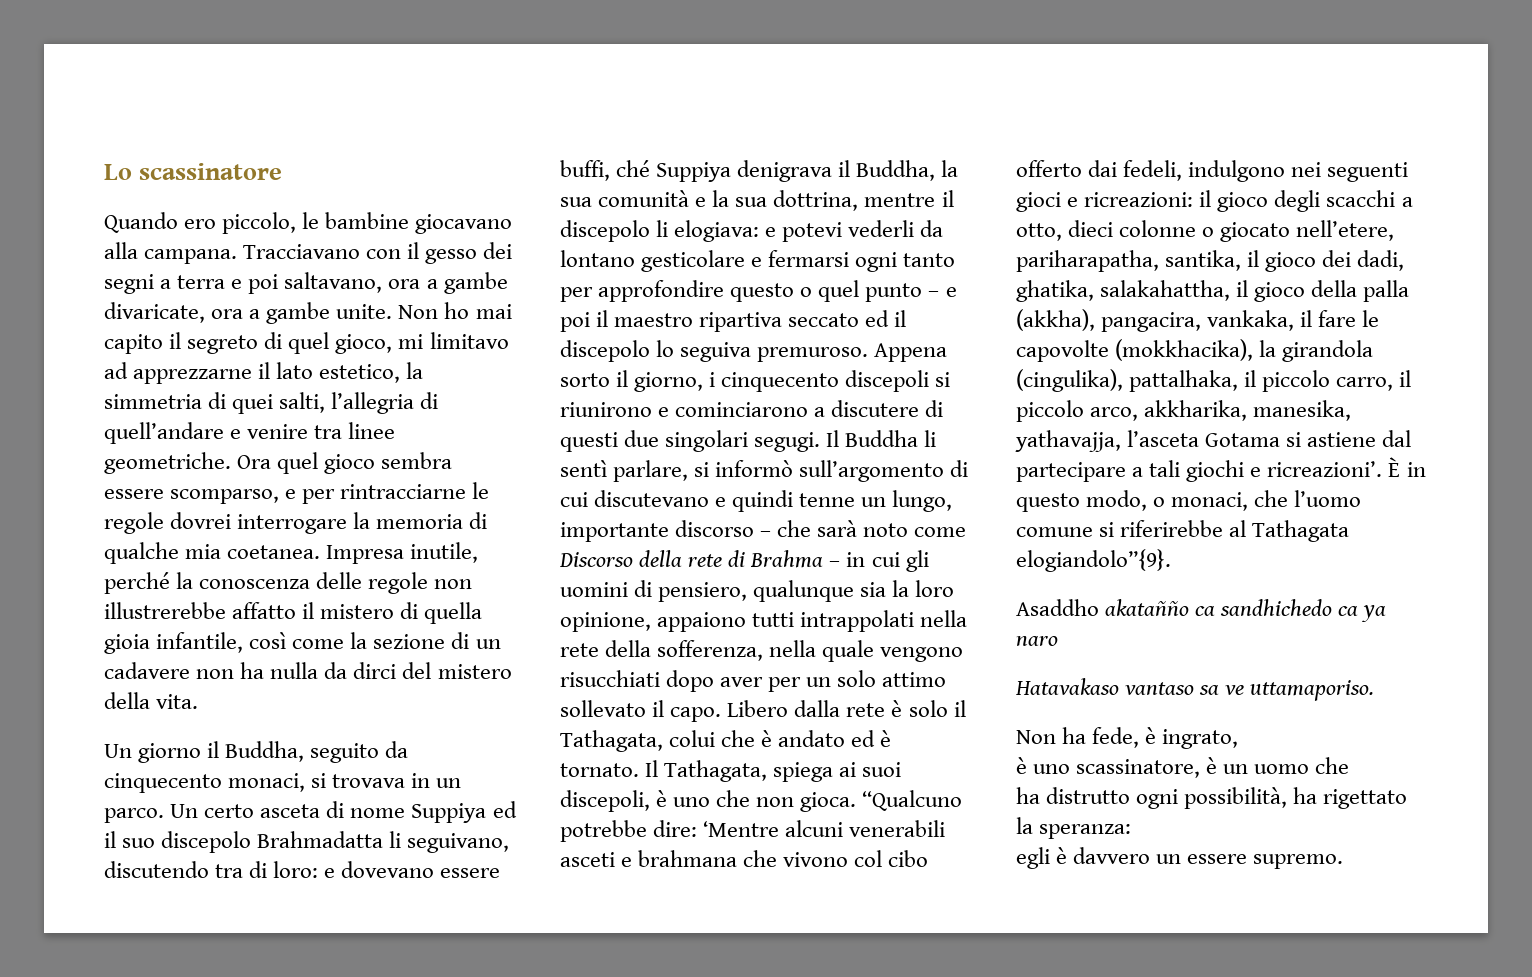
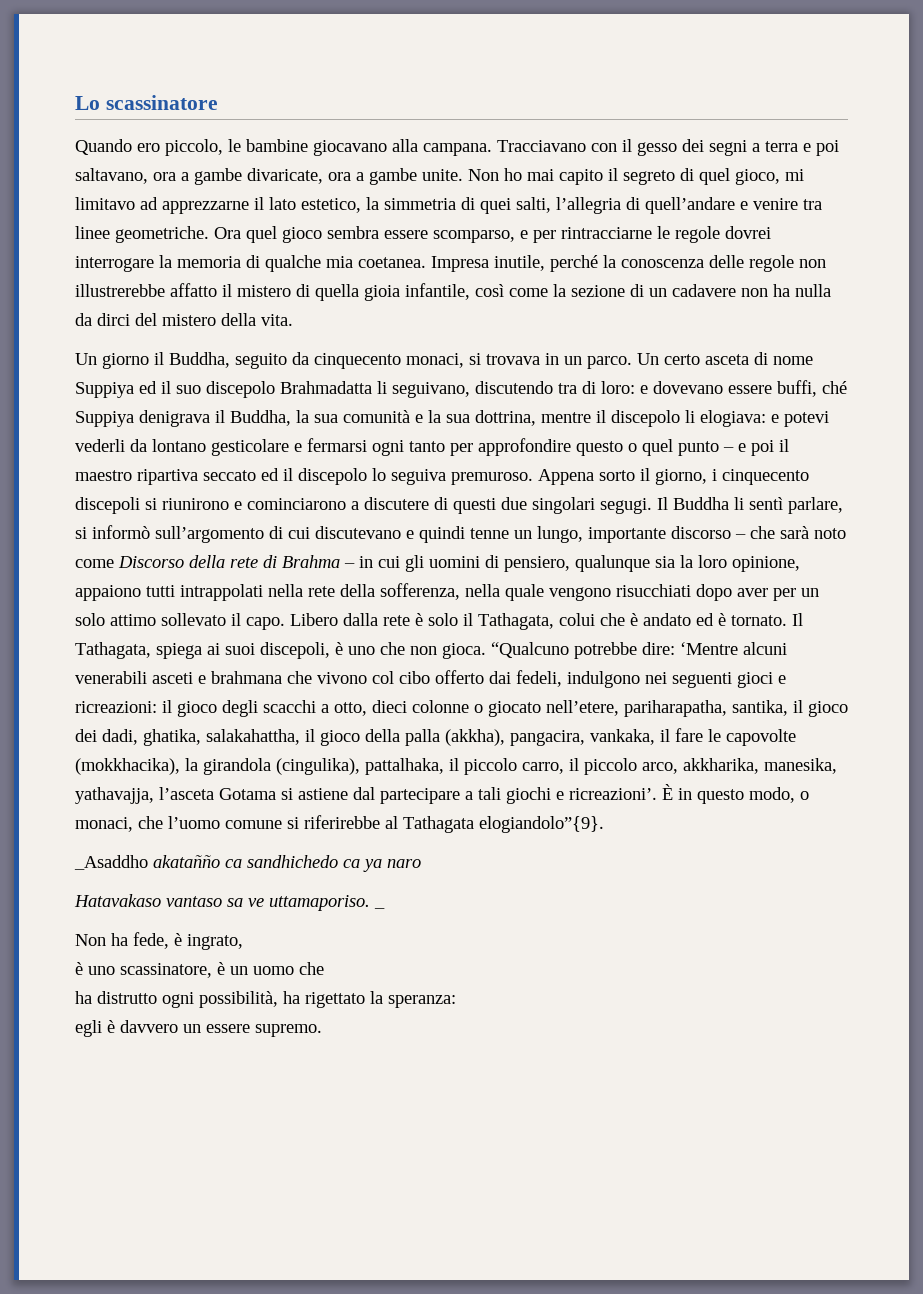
- Asaddho akatañño ca sandhichedo ca ya naro
+ _Asaddho akatañño ca sandhichedo ca ya naro
+ _

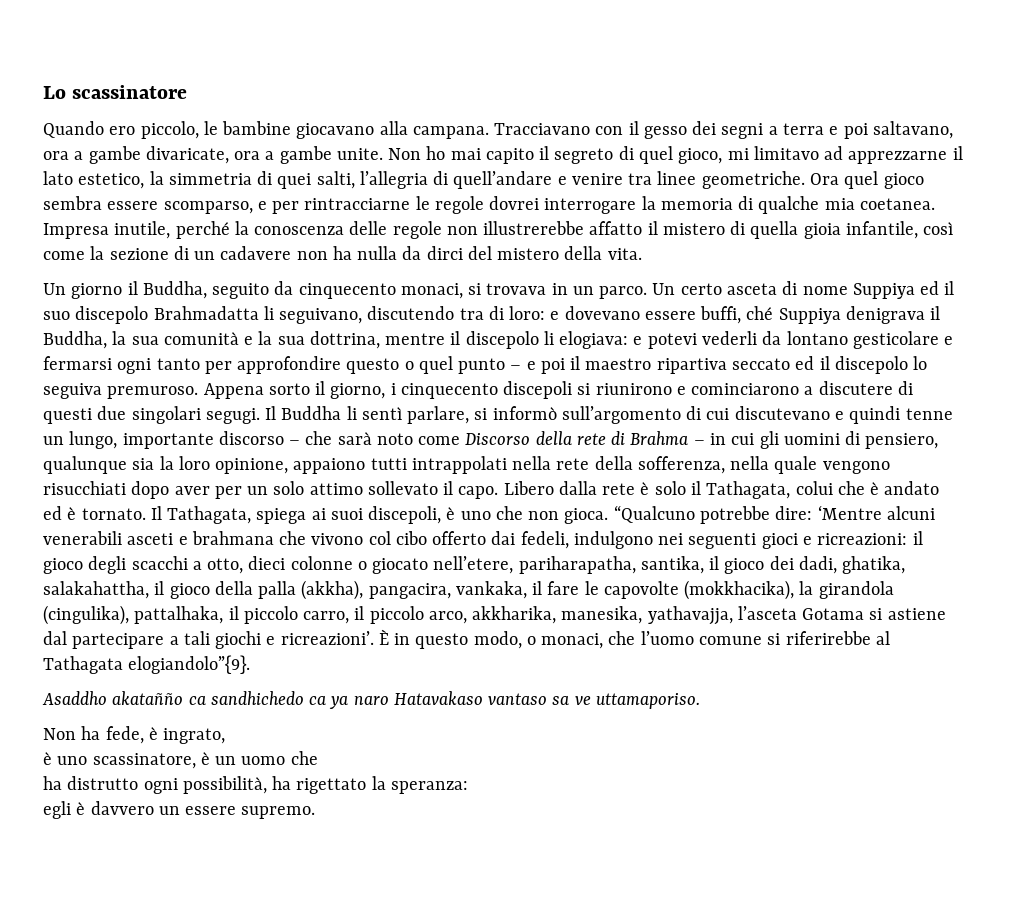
- _Asaddho akatañño ca sandhichedo ca ya naro
- Hatavakaso vantaso sa ve uttamaporiso. _
+ Asaddho akatañño ca sandhichedo ca ya naro Hatavakaso vantaso sa ve uttamaporiso.

